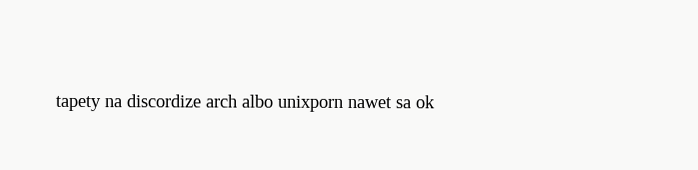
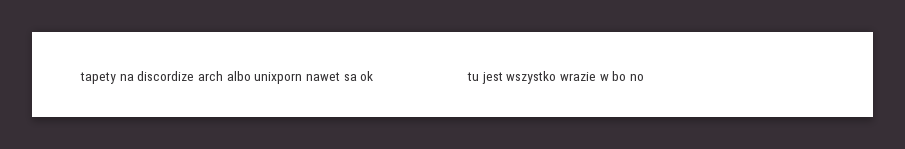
+ tu jest wszystko wrazie w bo no

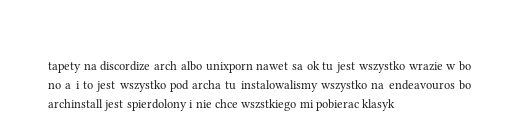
- tapety na discordize arch albo unixporn nawet sa ok
- tu jest wszystko wrazie w bo no
+ tapety na discordize arch albo unixporn nawet sa ok tu jest wszystko wrazie w bo no a i to jest wszystko pod archa tu instalowalismy wszystko na endeavouros bo archinstall jest spierdolony i nie chce wszstkiego mi pobierac klasyk

